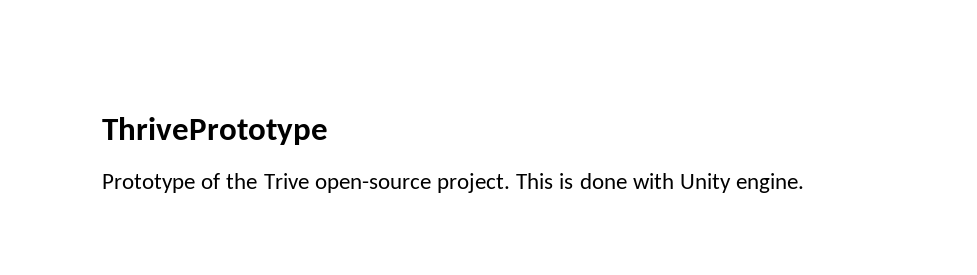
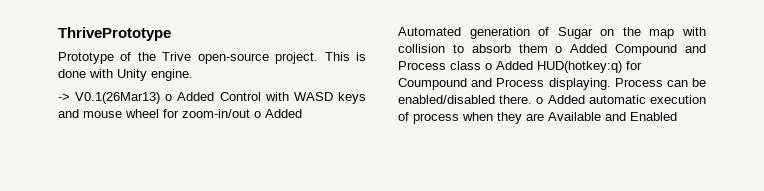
+ -> V0.1(26Mar13) o Added Control with WASD keys and mouse wheel for zoom-in/out o Added Automated generation of Sugar on the map with collision to absorb them o Added Compound and Process class o Added HUD(hotkey:q) for Coumpound and Process displaying. Process can be enabled/disabled there. o Added automatic execution of process when they are Available and Enabled

